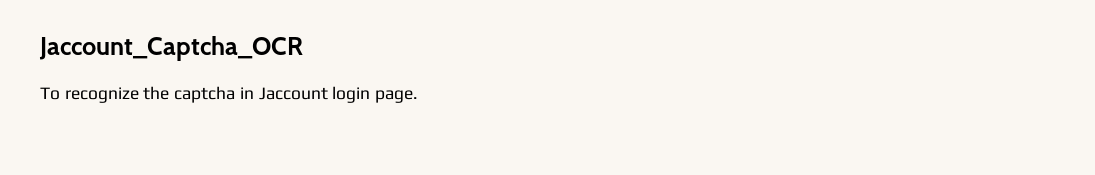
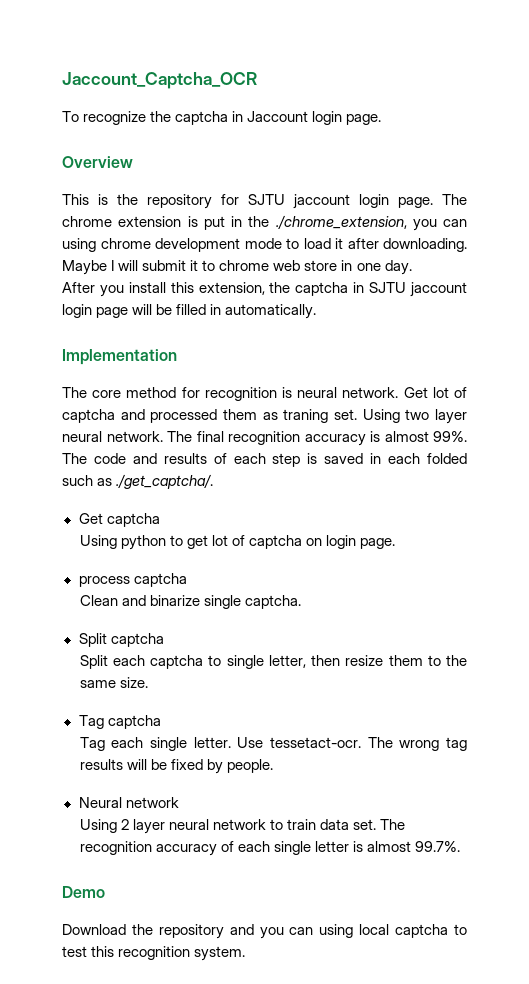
+ Overview
+ This is the repository for SJTU jaccount login page. The chrome extension is put in the ./chrome_extension, you can using chrome development mode to load it after downloading. Maybe I will submit it to chrome web store in one day.
+ After you install this extension, the captcha in SJTU jaccount login page will be filled in automatically.
+ Implementation
+ The core method for recognition is neural network. Get lot of captcha and processed them as traning set. Using two layer neural network. The final recognition accuracy is almost 99%. The code and results of each step is saved in each folded such as ./get_captcha/.
+ Get captcha
+ Using python to get lot of captcha on login page.
+ process captcha
+ Clean and binarize single captcha.
+ Split captcha
+ Split each captcha to single letter, then resize them to the same size.
+ Tag captcha
+ Tag each single letter. Use tessetact-ocr. The wrong tag results will be fixed by people.
+ Neural network
+ Using 2 layer neural network to train data set. The recognition accuracy of each single letter is almost 99.7%.
+ Demo
+ Download the repository and you can using local captcha to test this recognition system.

